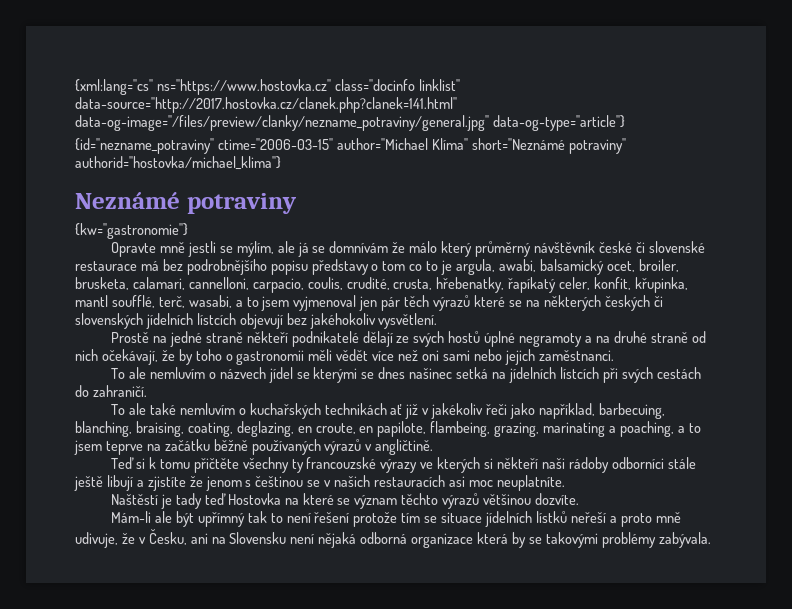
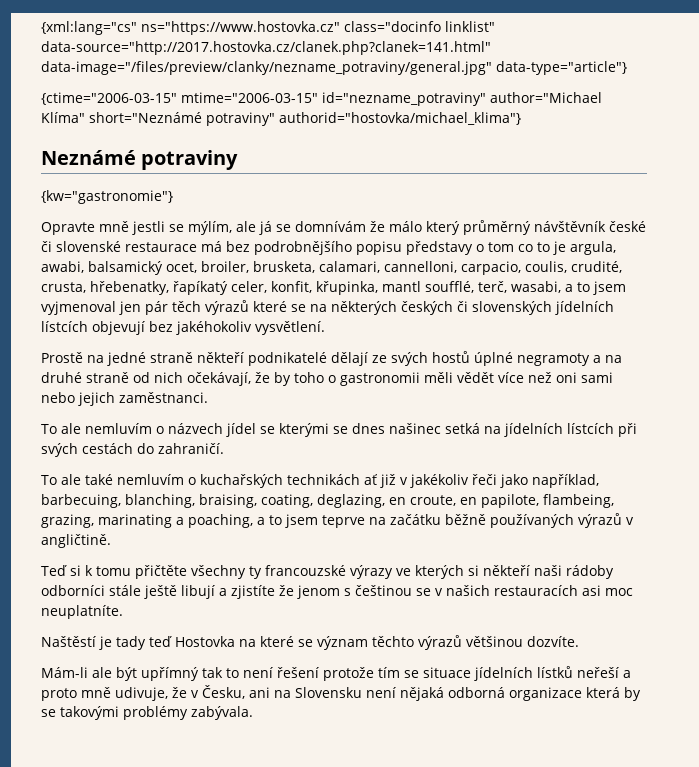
- {xml:lang="cs" ns="https://www.hostovka.cz" class="docinfo linklist" data-source="http://2017.hostovka.cz/clanek.php?clanek=141.html" data-og-image="/files/preview/clanky/nezname_potraviny/general.jpg" data-og-type="article"}
- {id="nezname_potraviny" ctime="2006-03-15" author="Michael Klíma" short="Neznámé potraviny" authorid="hostovka/michael_klima"}
+ {xml:lang="cs" ns="https://www.hostovka.cz" class="docinfo linklist" data-source="http://2017.hostovka.cz/clanek.php?clanek=141.html" data-image="/files/preview/clanky/nezname_potraviny/general.jpg" data-type="article"}
+ {ctime="2006-03-15" mtime="2006-03-15" id="nezname_potraviny" author="Michael Klíma" short="Neznámé potraviny" authorid="hostovka/michael_klima"}

